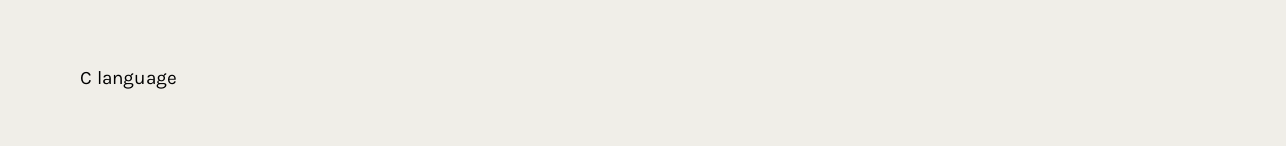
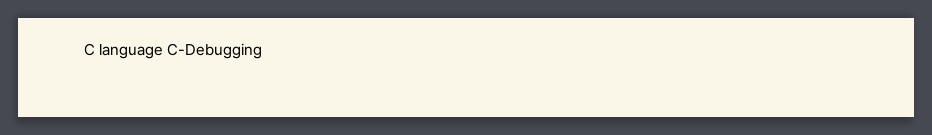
- C language
+ C language C-Debugging

